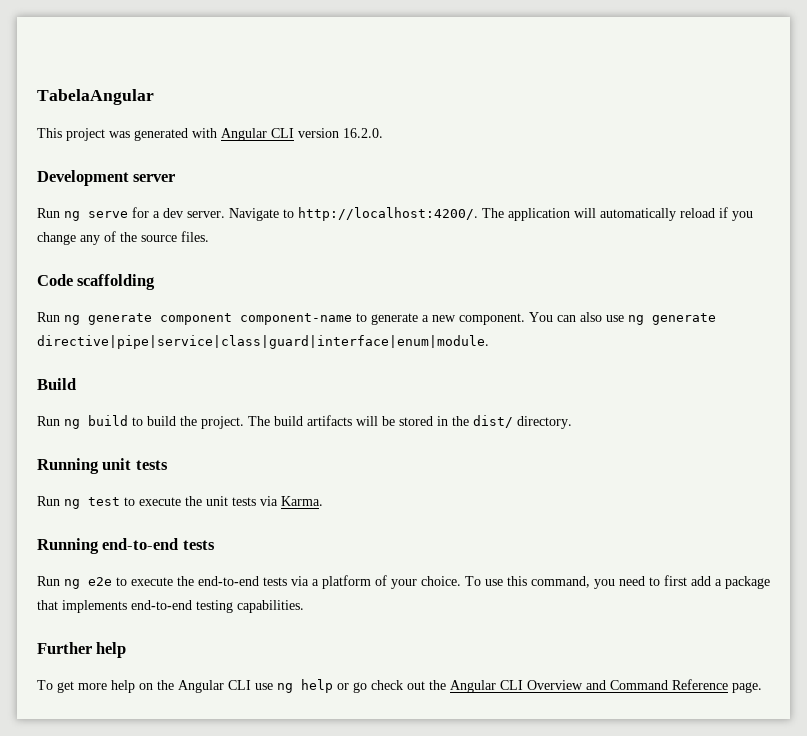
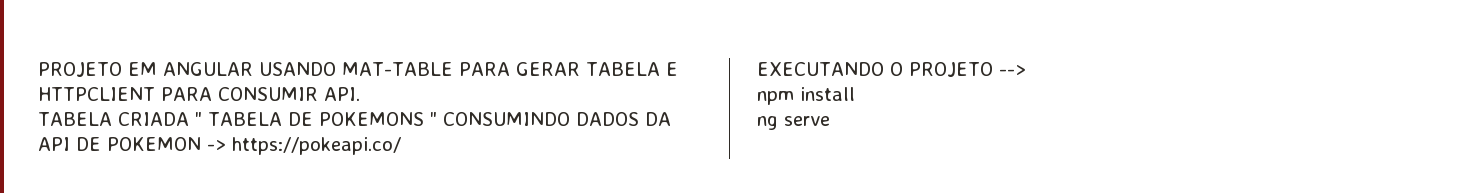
- TabelaAngular
- This project was generated with Angular CLI version 16.2.0.
- Development server
- Run ng serve for a dev server. Navigate to http://localhost:4200/. The application will automatically reload if you change any of the source files.
- Code scaffolding
- Run ng generate component component-name to generate a new component. You can also use ng generate directive|pipe|service|class|guard|interface|enum|module.
- Build
- Run ng build to build the project. The build artifacts will be stored in the dist/ directory.
- Running unit tests
- Run ng test to execute the unit tests via Karma.
- Running end-to-end tests
- Run ng e2e to execute the end-to-end tests via a platform of your choice. To use this command, you need to first add a package that implements end-to-end testing capabilities.
- Further help
- To get more help on the Angular CLI use ng help or go check out the Angular CLI Overview and Command Reference page.
+ PROJETO EM ANGULAR USANDO MAT-TABLE PARA GERAR TABELA E HTTPCLIENT PARA CONSUMIR API.
+ TABELA CRIADA " TABELA DE POKEMONS " CONSUMINDO DADOS DA API DE POKEMON -> https://pokeapi.co/
+ EXECUTANDO O PROJETO -->
+ npm install
+ ng serve

